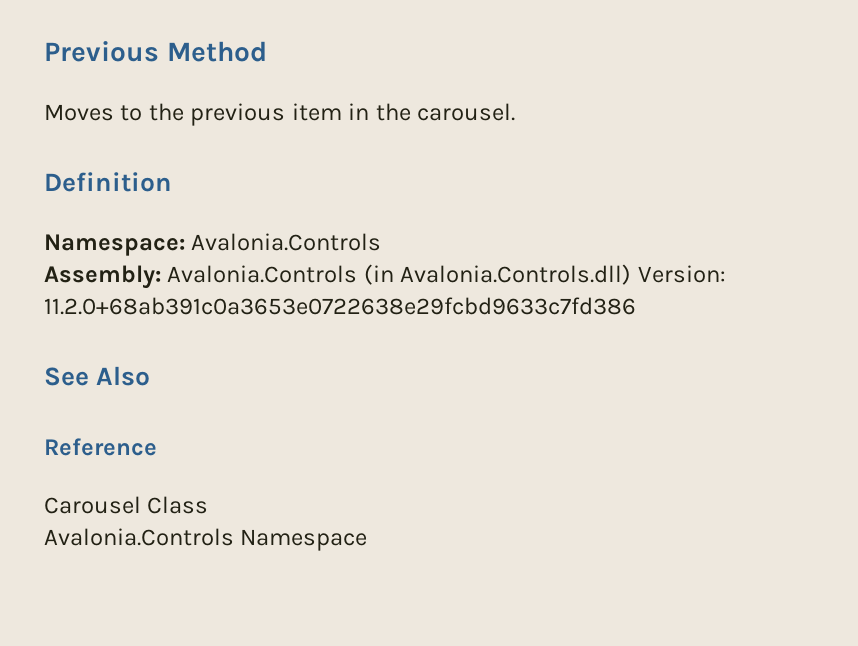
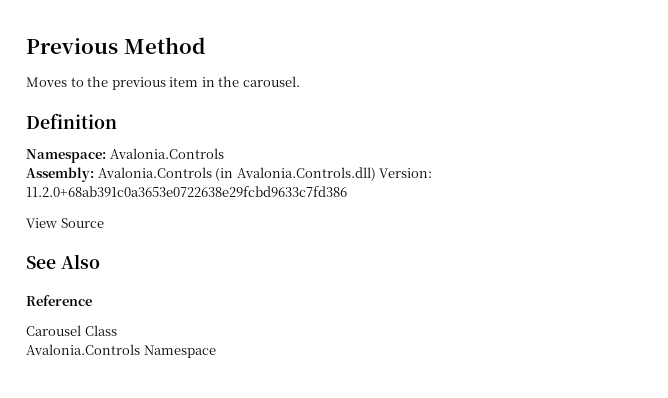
+ View Source

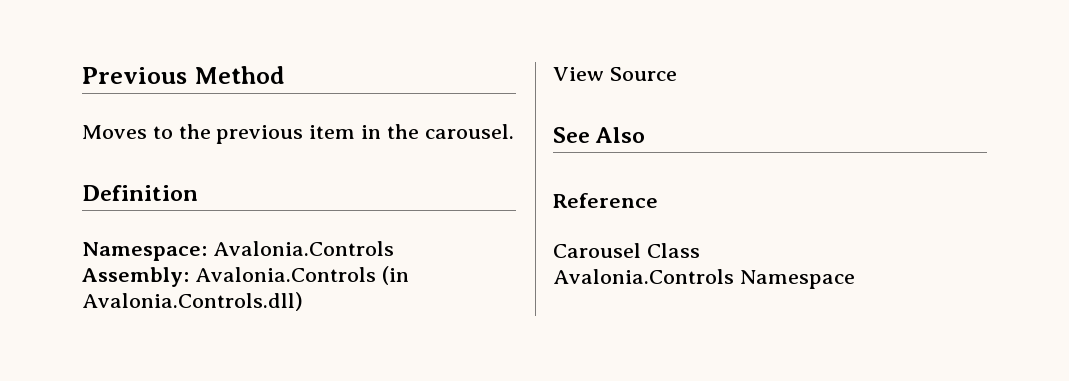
- Assembly: Avalonia.Controls (in Avalonia.Controls.dll) Version: 11.2.0+68ab391c0a3653e0722638e29fcbd9633c7fd386
+ Assembly: Avalonia.Controls (in Avalonia.Controls.dll)

